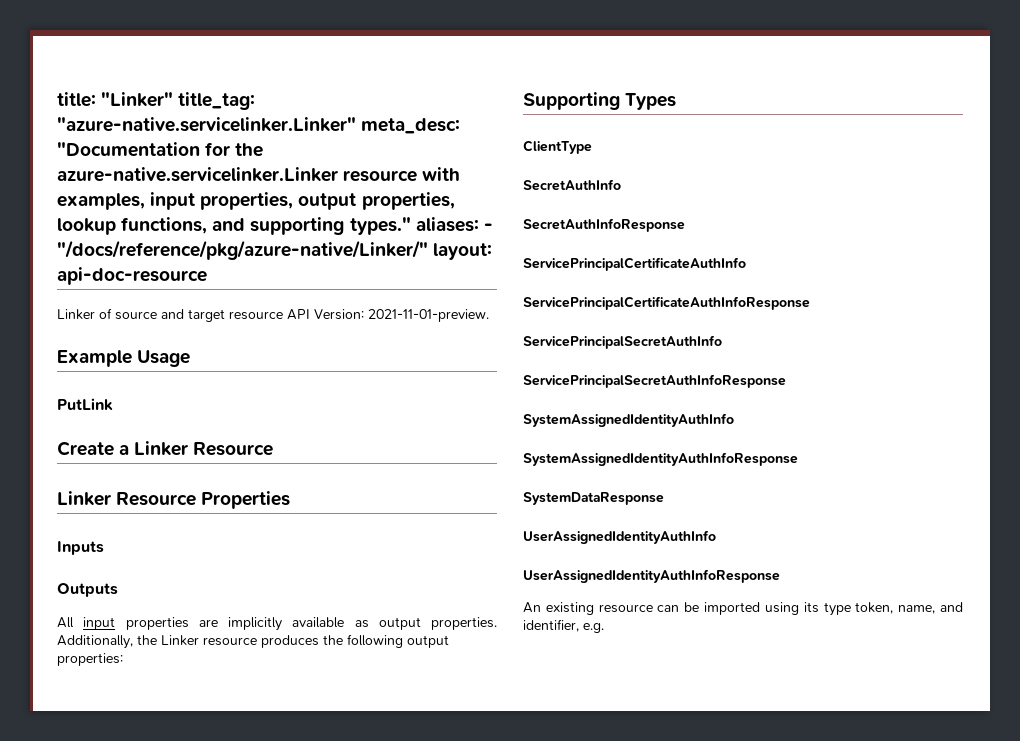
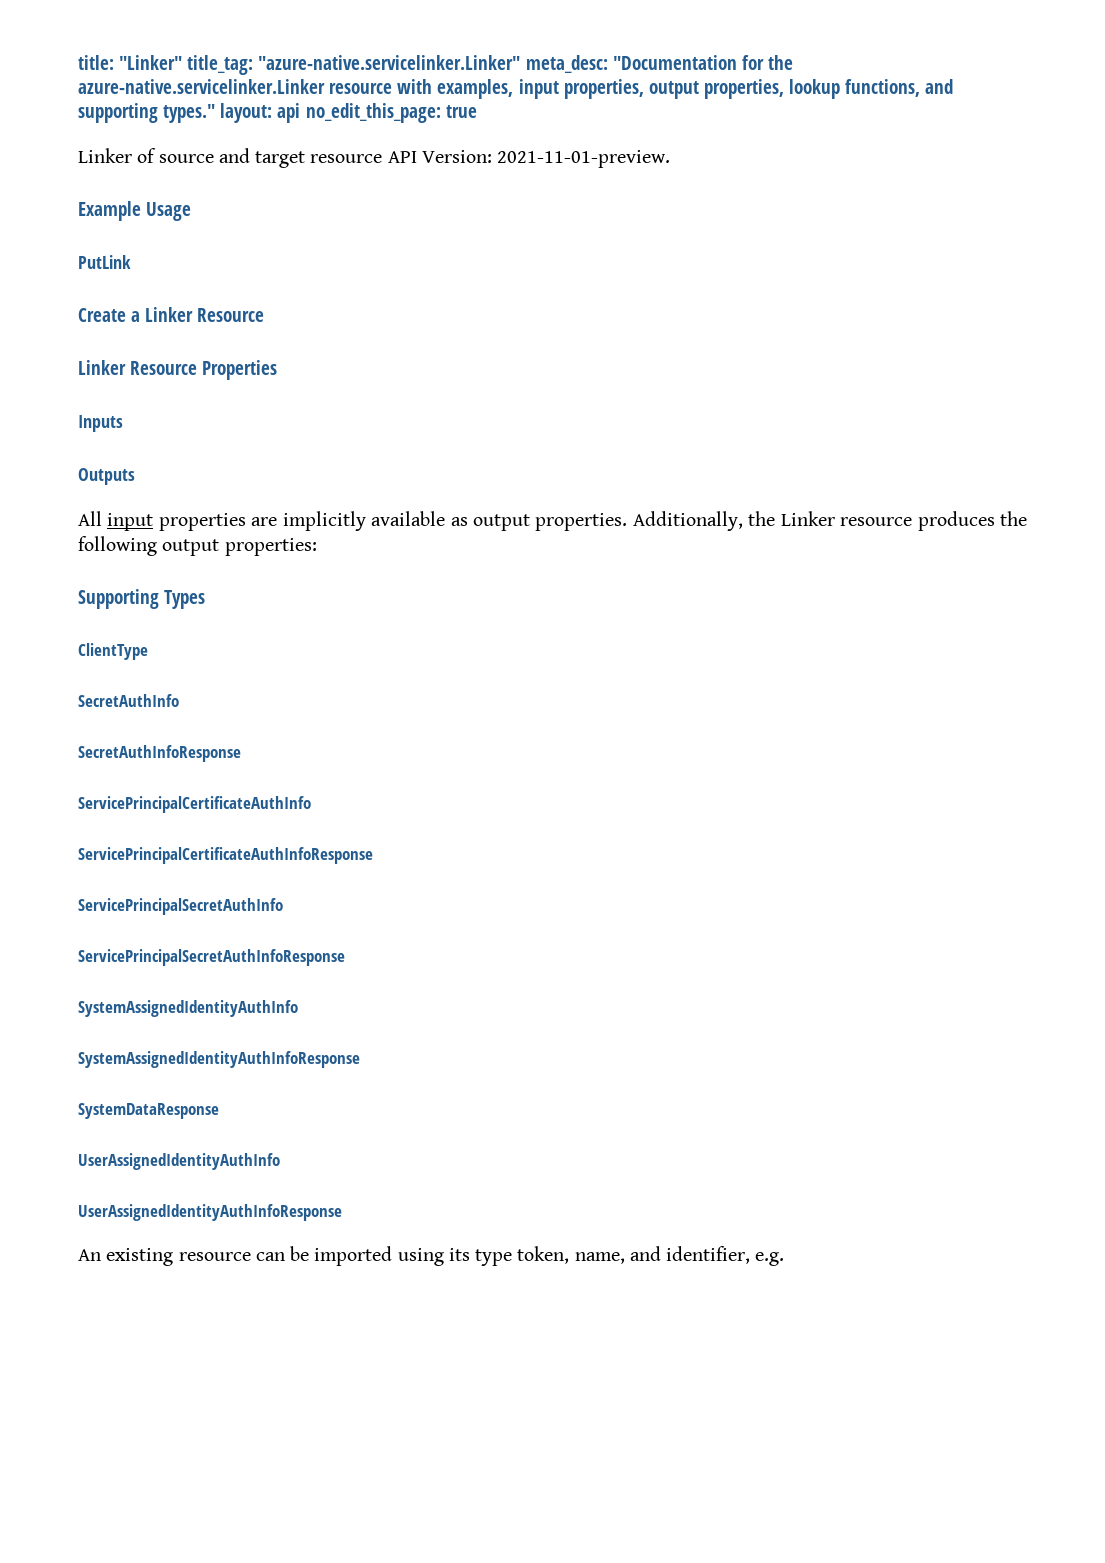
- title: "Linker" title_tag: "azure-native.servicelinker.Linker" meta_desc: "Documentation for the azure-native.servicelinker.Linker resource with examples, input properties, output properties, lookup functions, and supporting types." aliases: - "/docs/reference/pkg/azure-native/Linker/" layout: api-doc-resource
+ title: "Linker" title_tag: "azure-native.servicelinker.Linker" meta_desc: "Documentation for the azure-native.servicelinker.Linker resource with examples, input properties, output properties, lookup functions, and supporting types." layout: api no_edit_this_page: true

